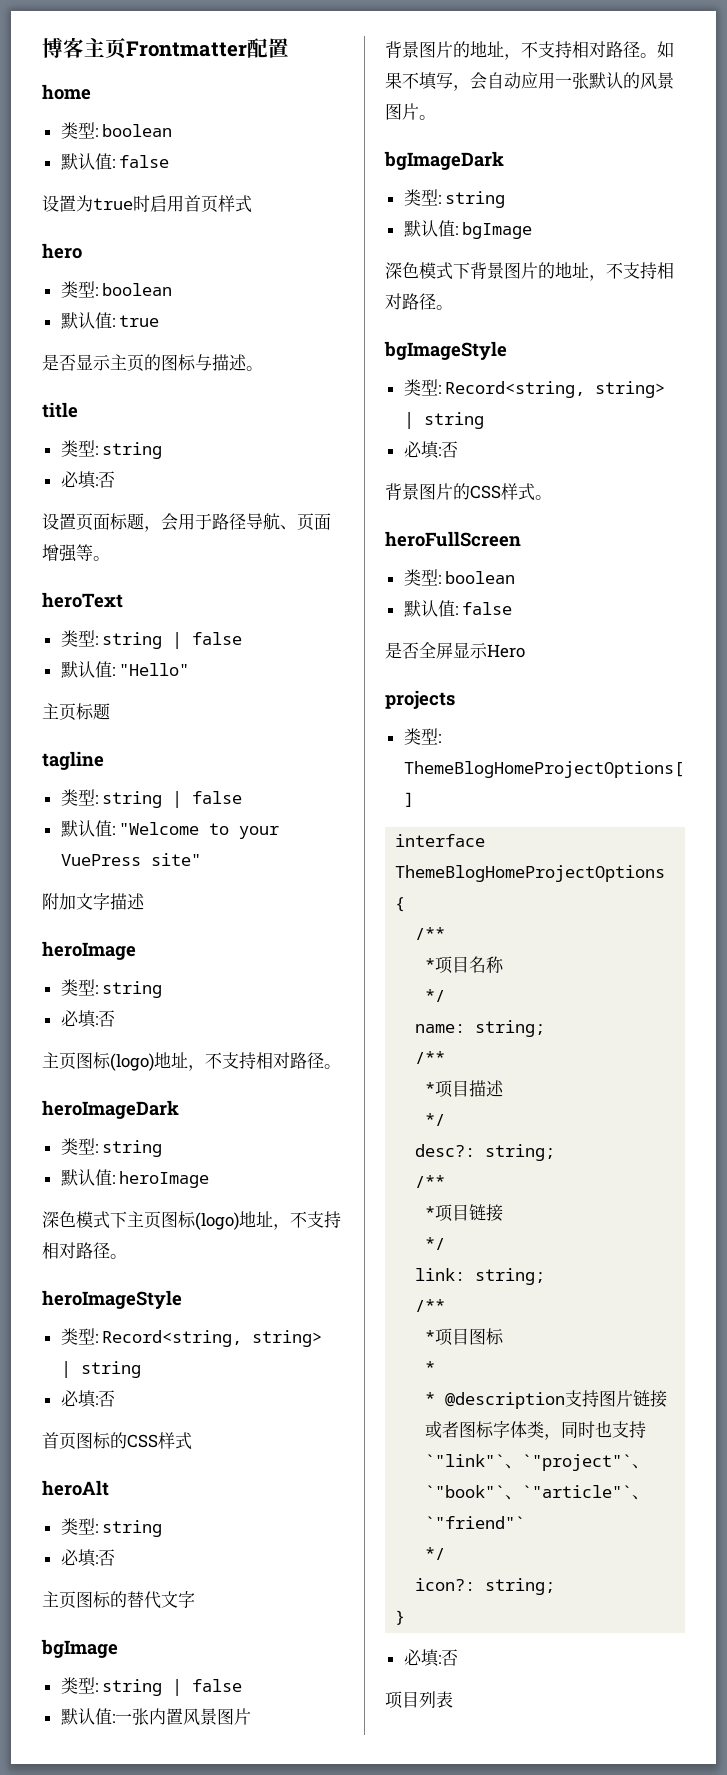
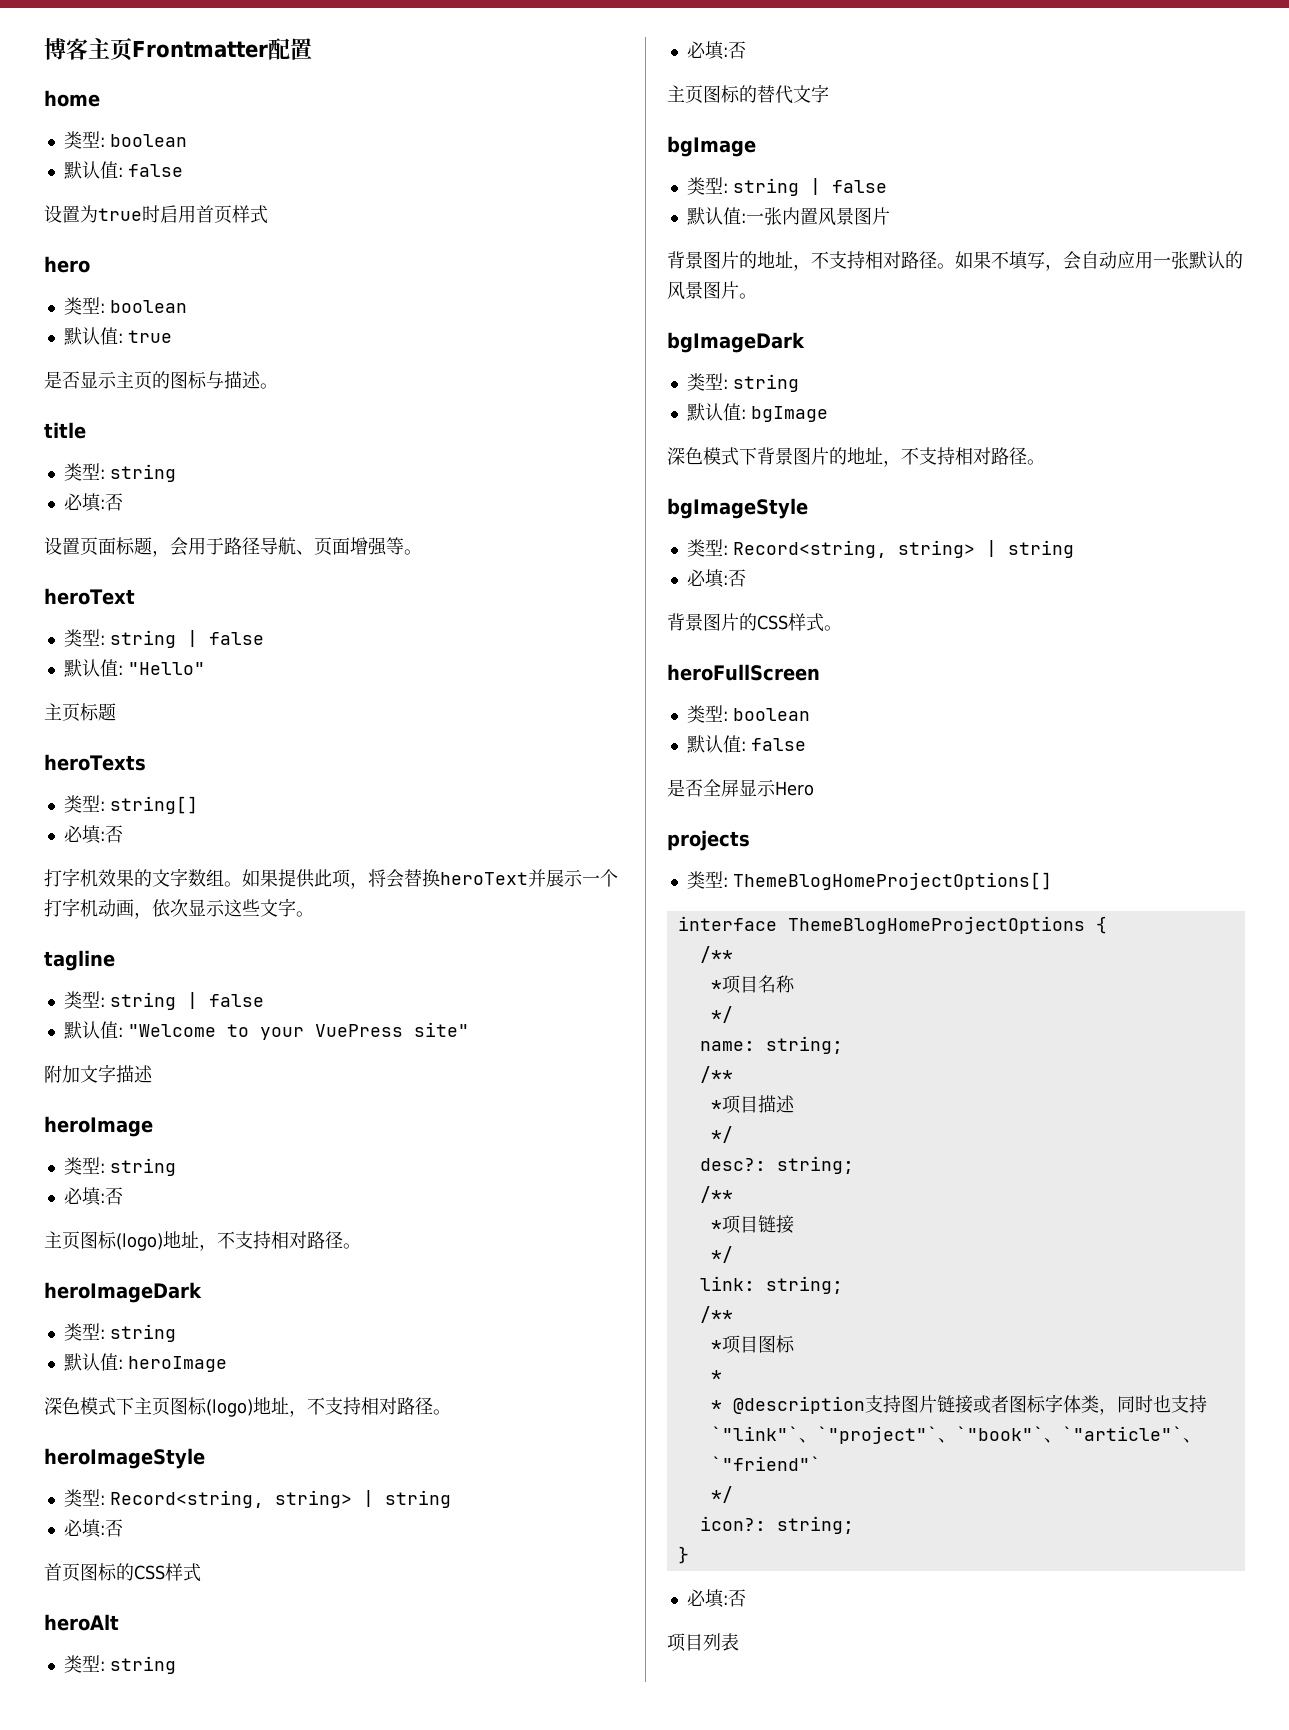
+ heroTexts
+ 类型: string[]
+ 必填:否
+ 打字机效果的文字数组。如果提供此项，将会替换heroText并展示一个打字机动画，依次显示这些文字。

